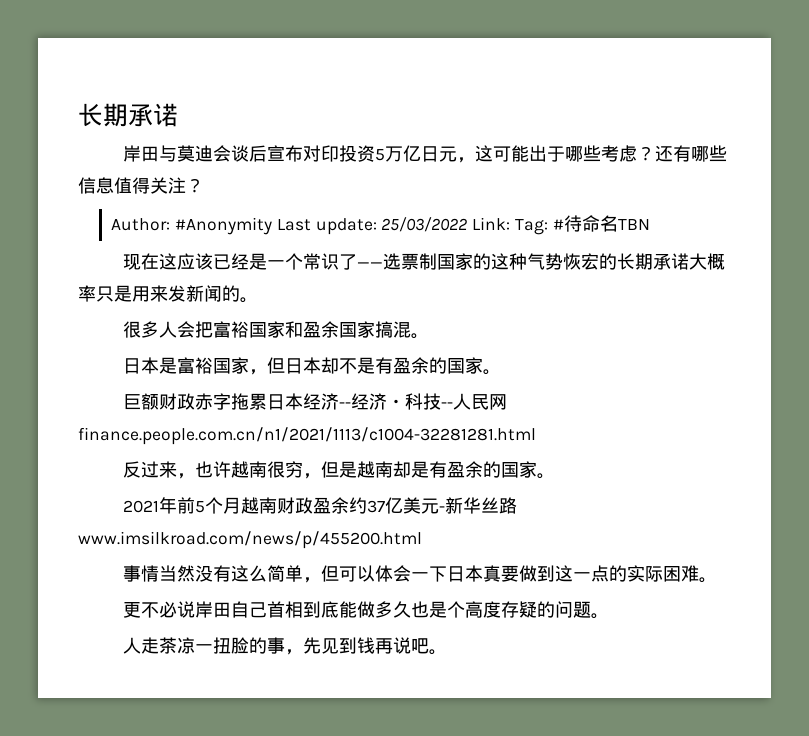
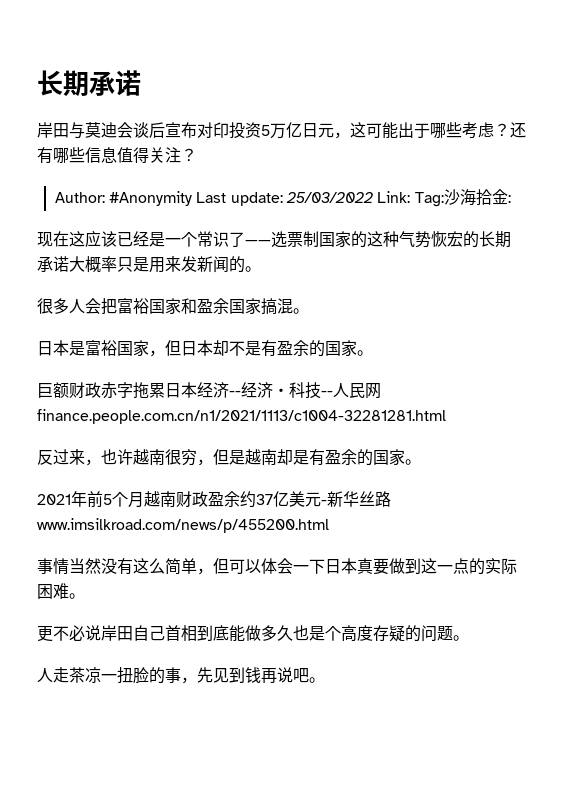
- Author: #Anonymity Last update: 25/03/2022 Link: Tag: #待命名TBN
+ Author: #Anonymity Last update: 25/03/2022 Link: Tag:沙海拾金:

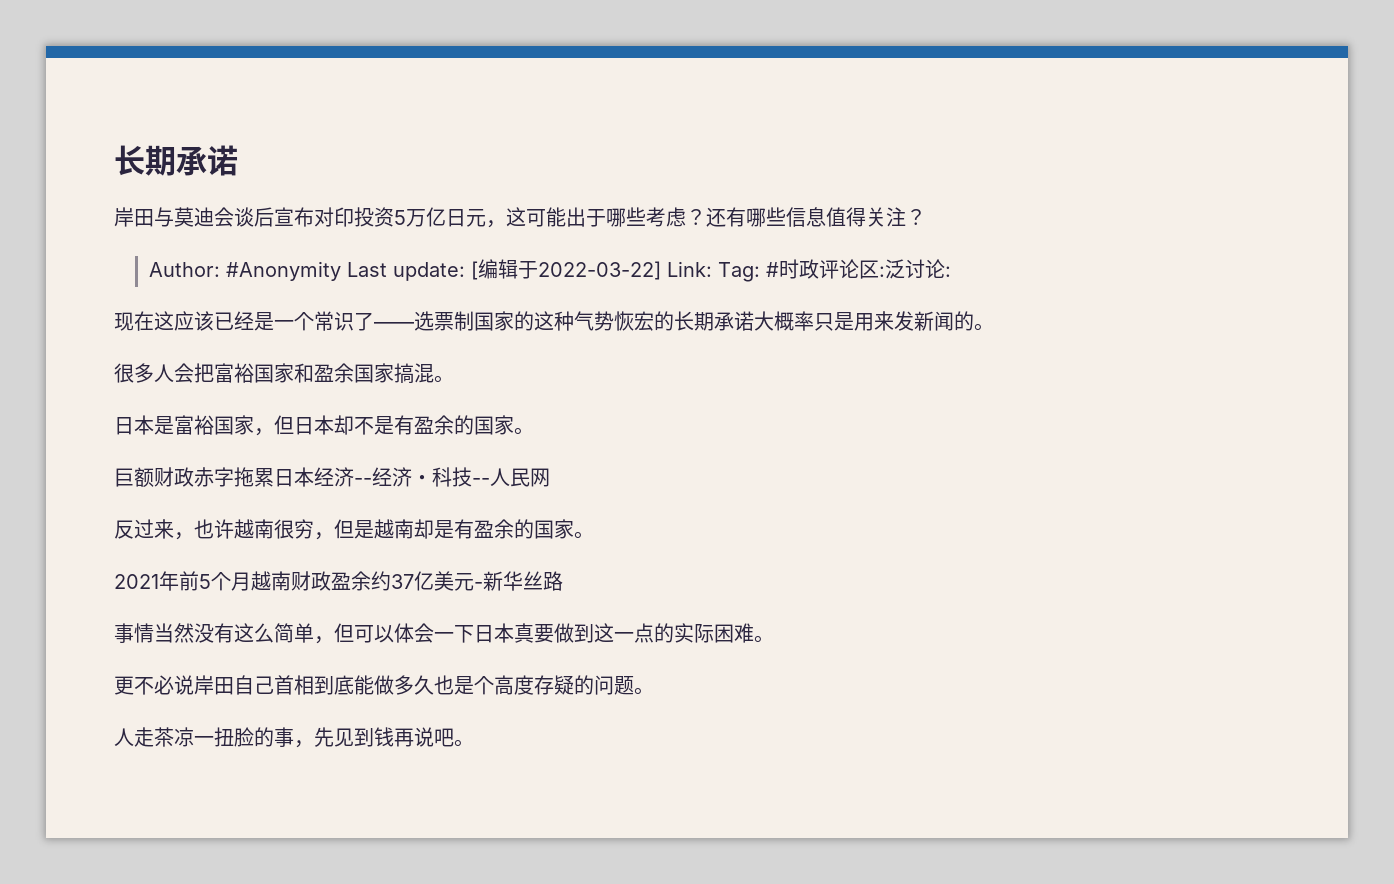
- Author: #Anonymity Last update: 25/03/2022 Link: Tag:沙海拾金:
+ Author: #Anonymity Last update: [编辑于2022-03-22] Link: Tag: #时政评论区:泛讨论:
- 巨额财政赤字拖累日本经济--经济・科技--人民网finance.people.com.cn/n1/2021/1113/c1004-32281281.html
+ 巨额财政赤字拖累日本经济--经济・科技--人民网
- 2021年前5个月越南财政盈余约37亿美元-新华丝路www.imsilkroad.com/news/p/455200.html
+ 2021年前5个月越南财政盈余约37亿美元-新华丝路

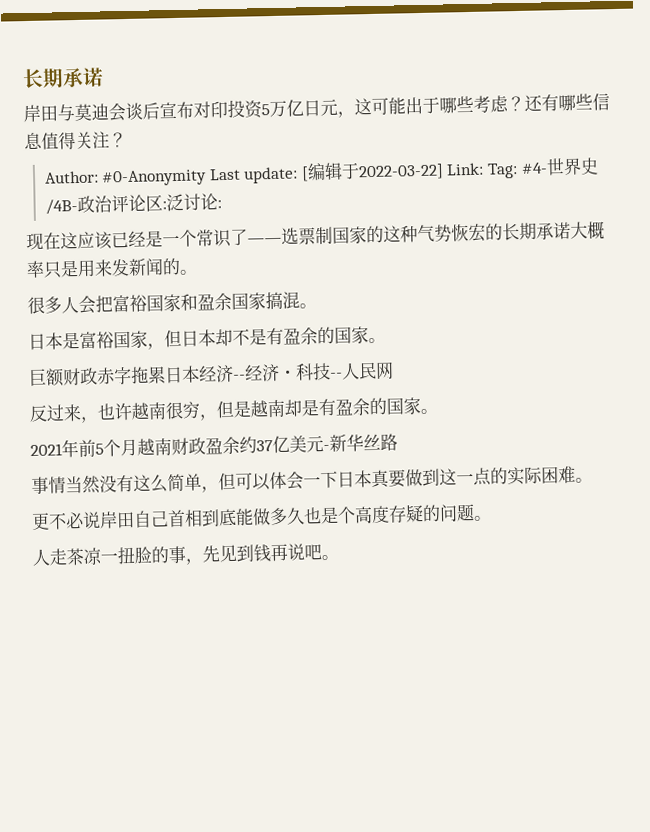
- Author: #Anonymity Last update: [编辑于2022-03-22] Link: Tag: #时政评论区:泛讨论:
+ Author: #0-Anonymity Last update: [编辑于2022-03-22] Link: Tag: #4-世界史/4B-政治评论区:泛讨论:

